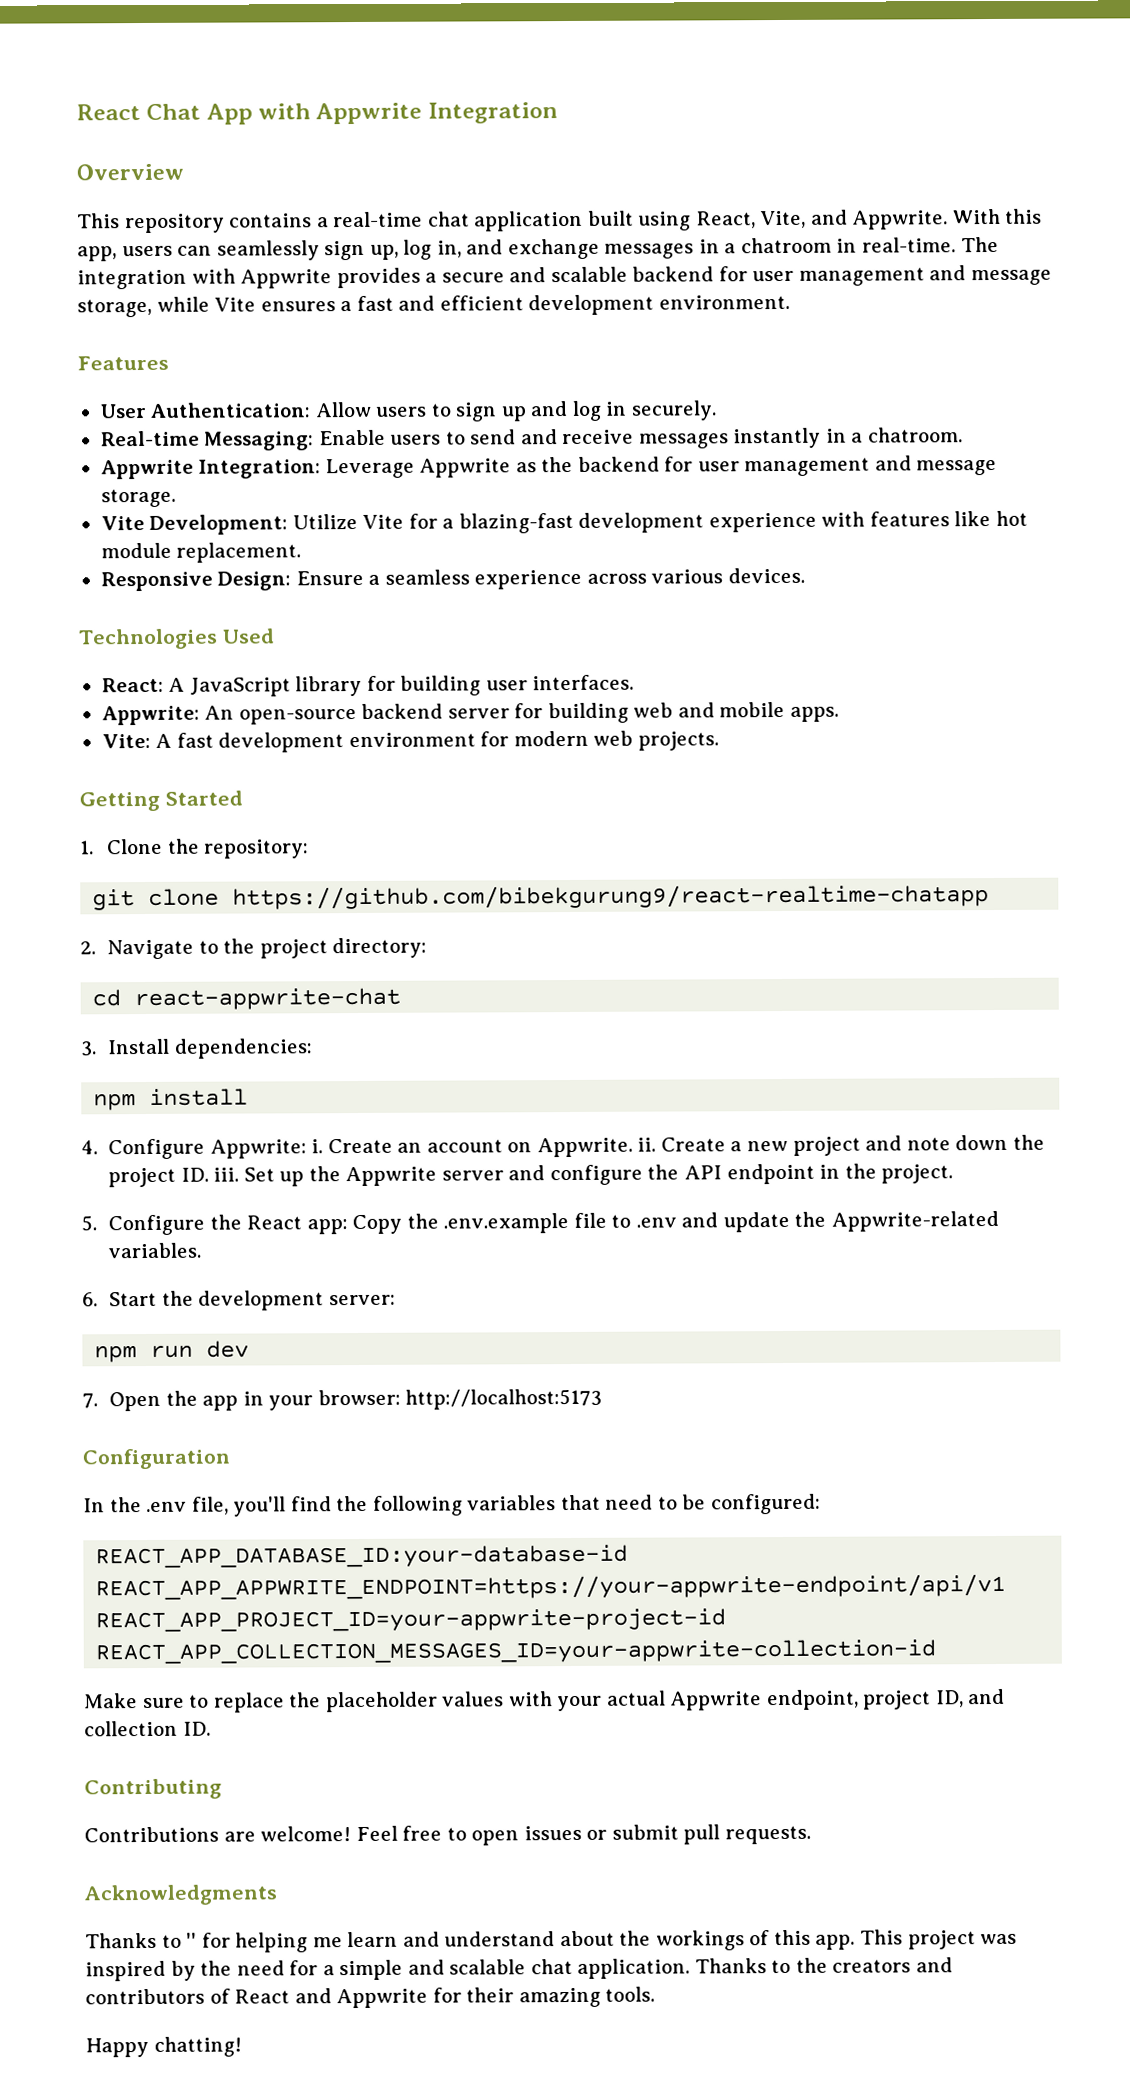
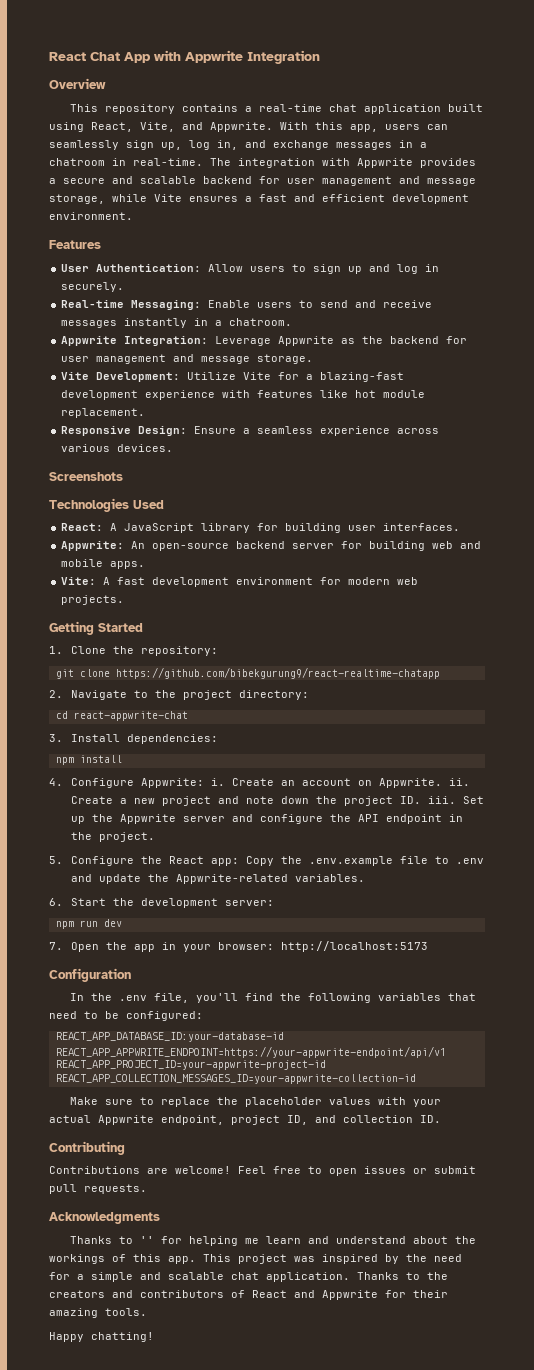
+ Screenshots

